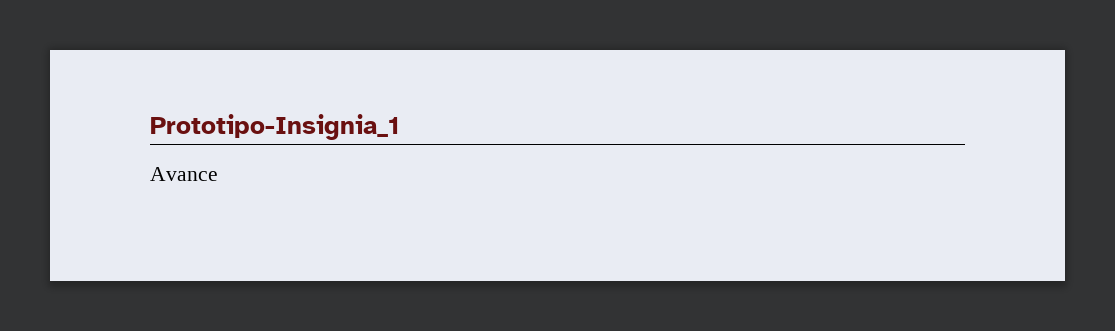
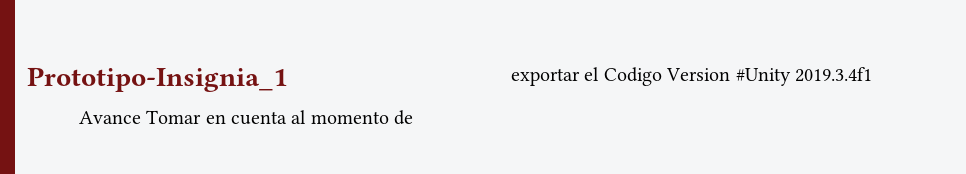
- Avance
+ Avance Tomar en cuenta al momento de exportar el Codigo Version #Unity 2019.3.4f1

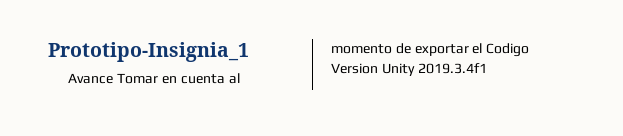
- Avance Tomar en cuenta al momento de exportar el Codigo Version #Unity 2019.3.4f1
+ Avance Tomar en cuenta al momento de exportar el Codigo Version Unity 2019.3.4f1

